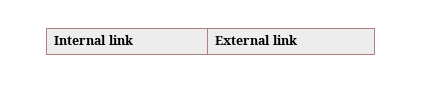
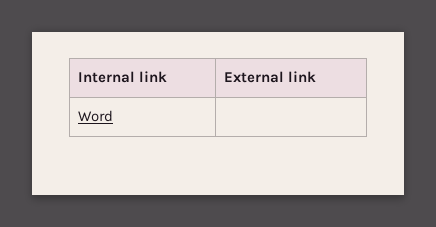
+ Word |

